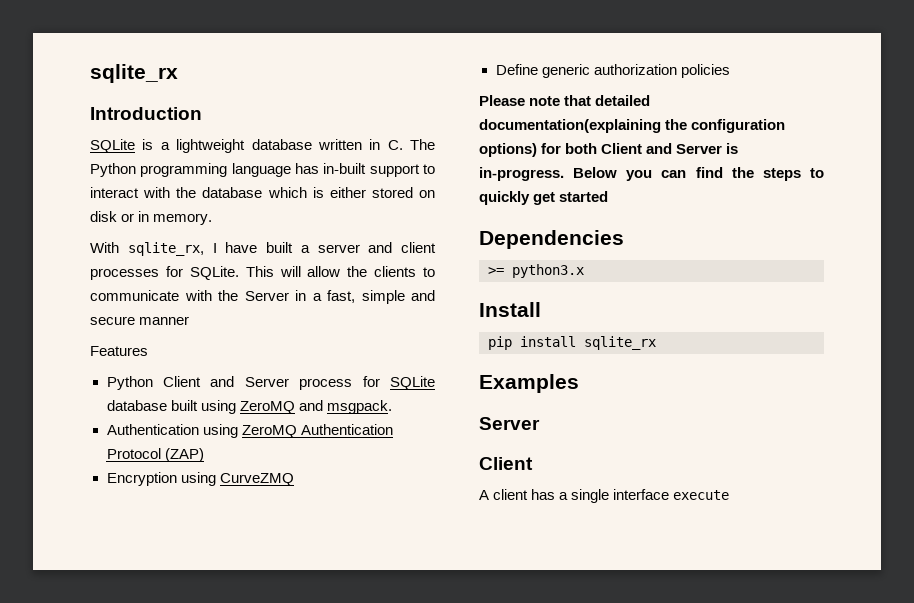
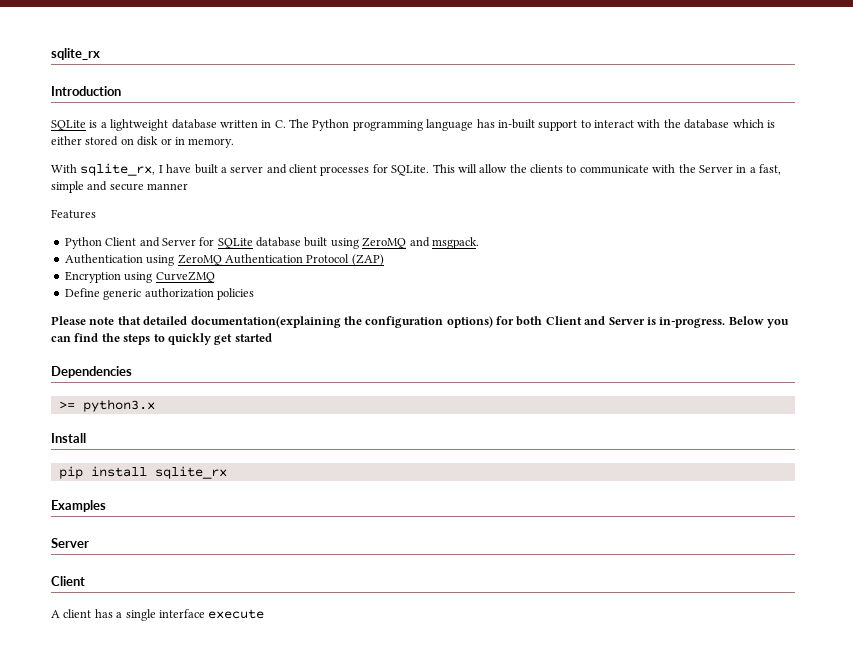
- Python Client and Server process for SQLite database built using ZeroMQ and msgpack.
+ Python Client and Server for SQLite database built using ZeroMQ and msgpack.

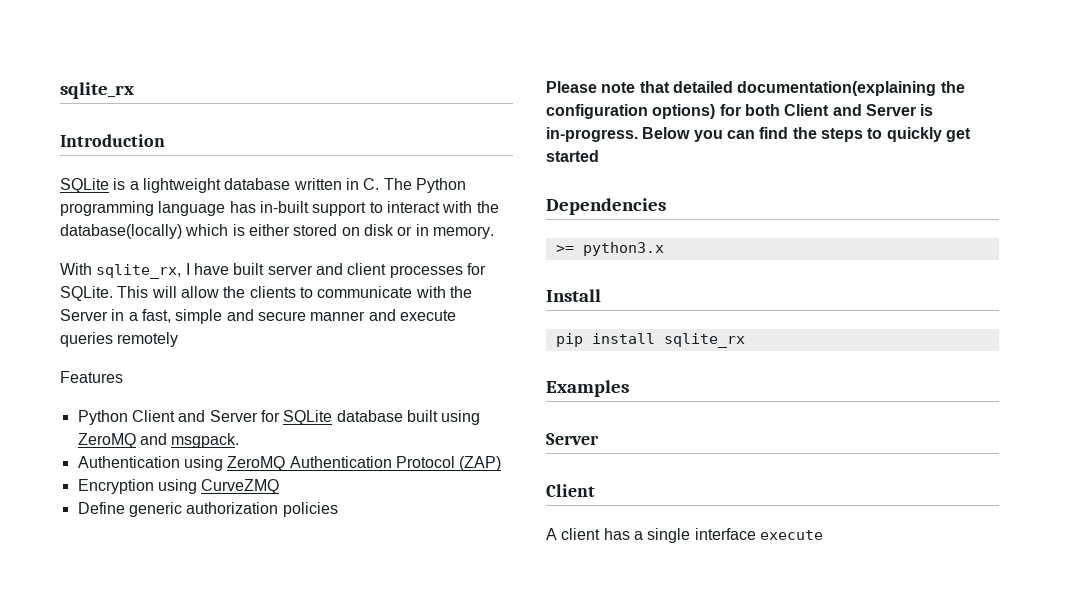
- SQLite is a lightweight database written in C. The Python programming language has in-built support to interact with the database which is either stored on disk or in memory.
+ SQLite is a lightweight database written in C. The Python programming language has in-built support to interact with the database(locally) which is either stored on disk or in memory.
- With sqlite_rx, I have built a server and client processes for SQLite.
+ With sqlite_rx, I have built server and client processes for SQLite.
- This will allow the clients to communicate with the Server in a fast, simple and secure manner
+ This will allow the clients to communicate with the Server in a fast, simple and secure manner and execute queries remotely

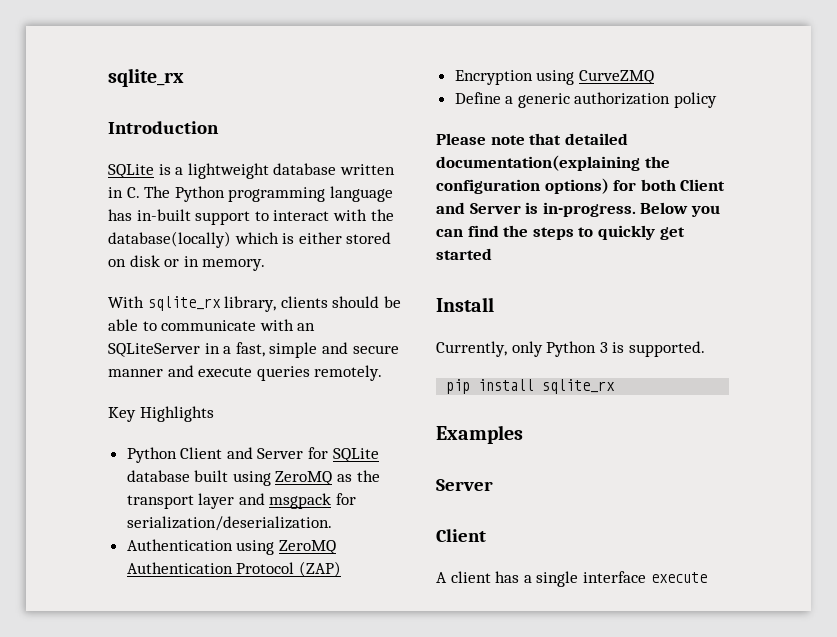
- With sqlite_rx, I have built server and client processes for SQLite. This will allow the clients to communicate with the Server in a fast, simple and secure manner and execute queries remotely
- Features
+ With sqlite_rx library, clients should be able to communicate with an SQLiteServer in a fast, simple and secure manner and execute queries remotely.
+ Key Highlights
- Python Client and Server for SQLite database built using ZeroMQ and msgpack.
+ Python Client and Server for SQLite database built using ZeroMQ as the transport layer and msgpack for serialization/deserialization.
- Define generic authorization policies
+ Define a generic authorization policy
- Dependencies
- >= python3.x
  Install
+ Currently, only Python 3 is supported.

